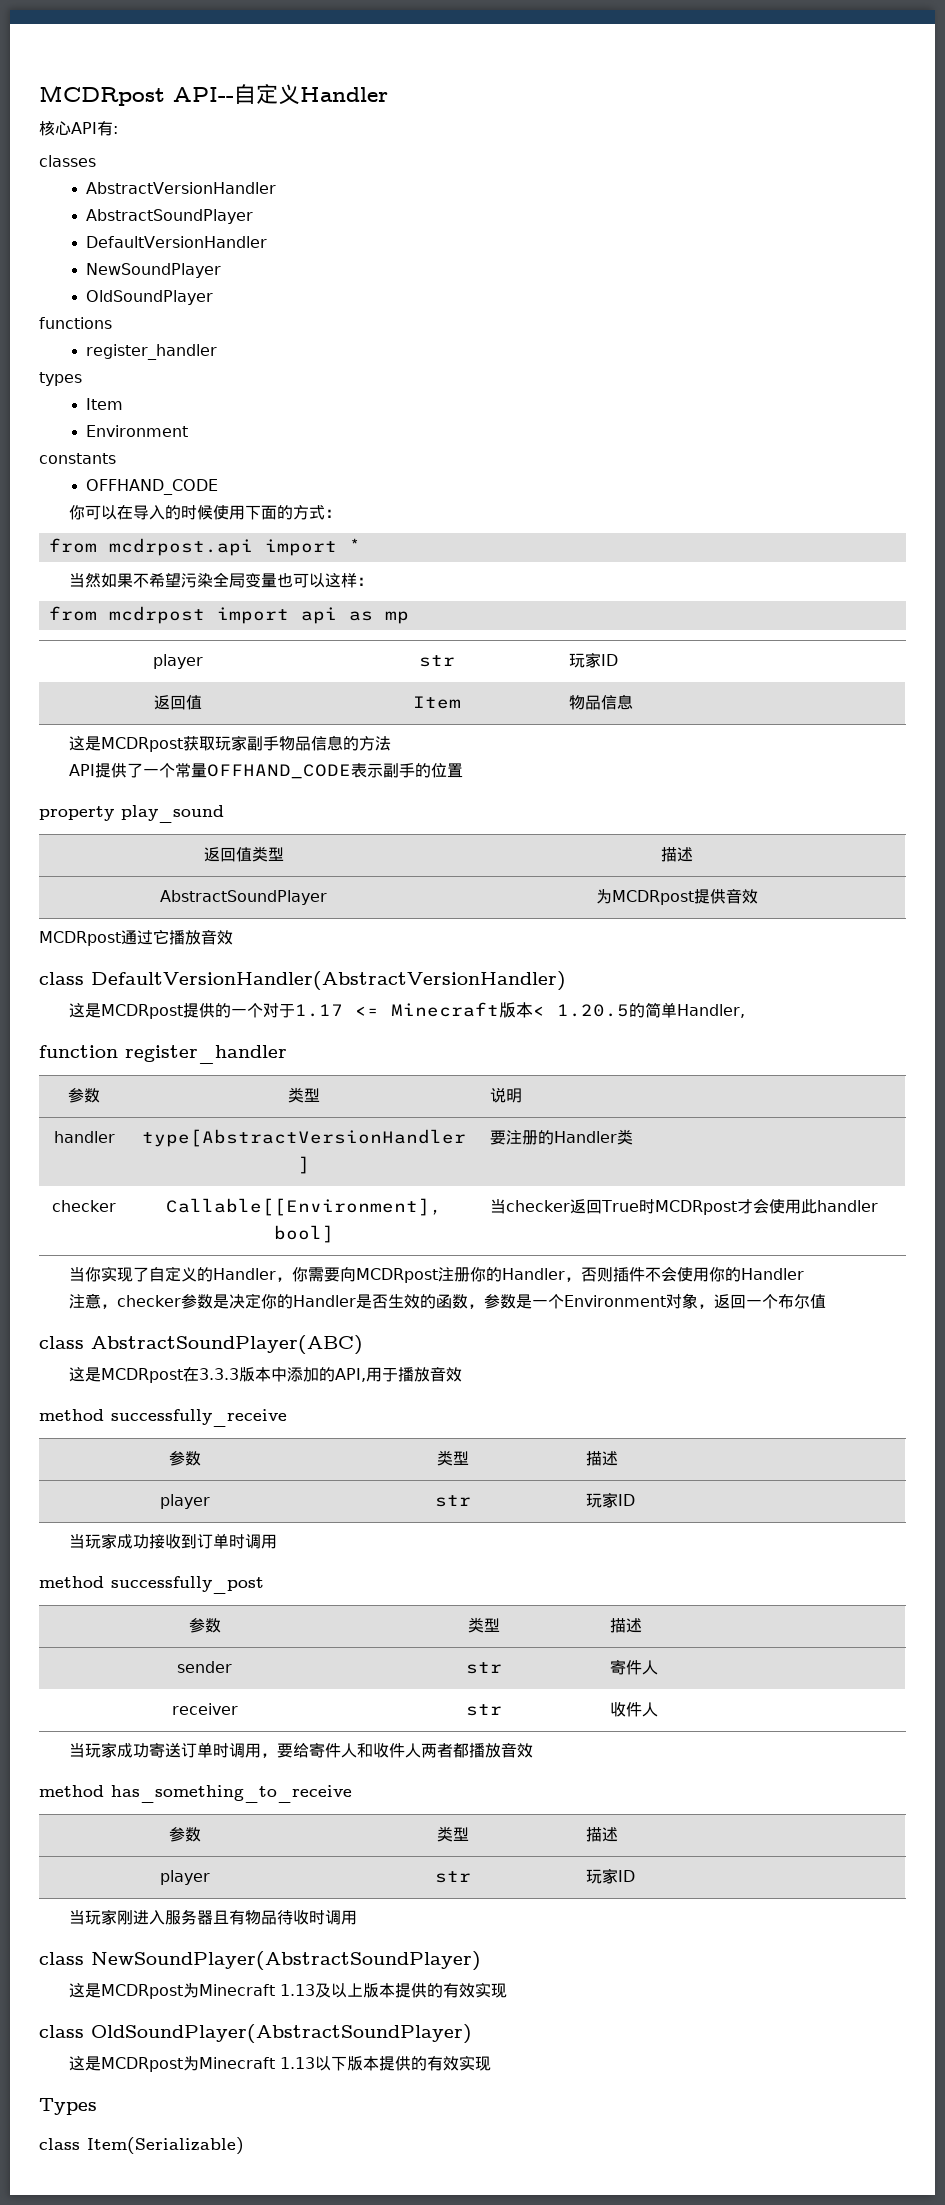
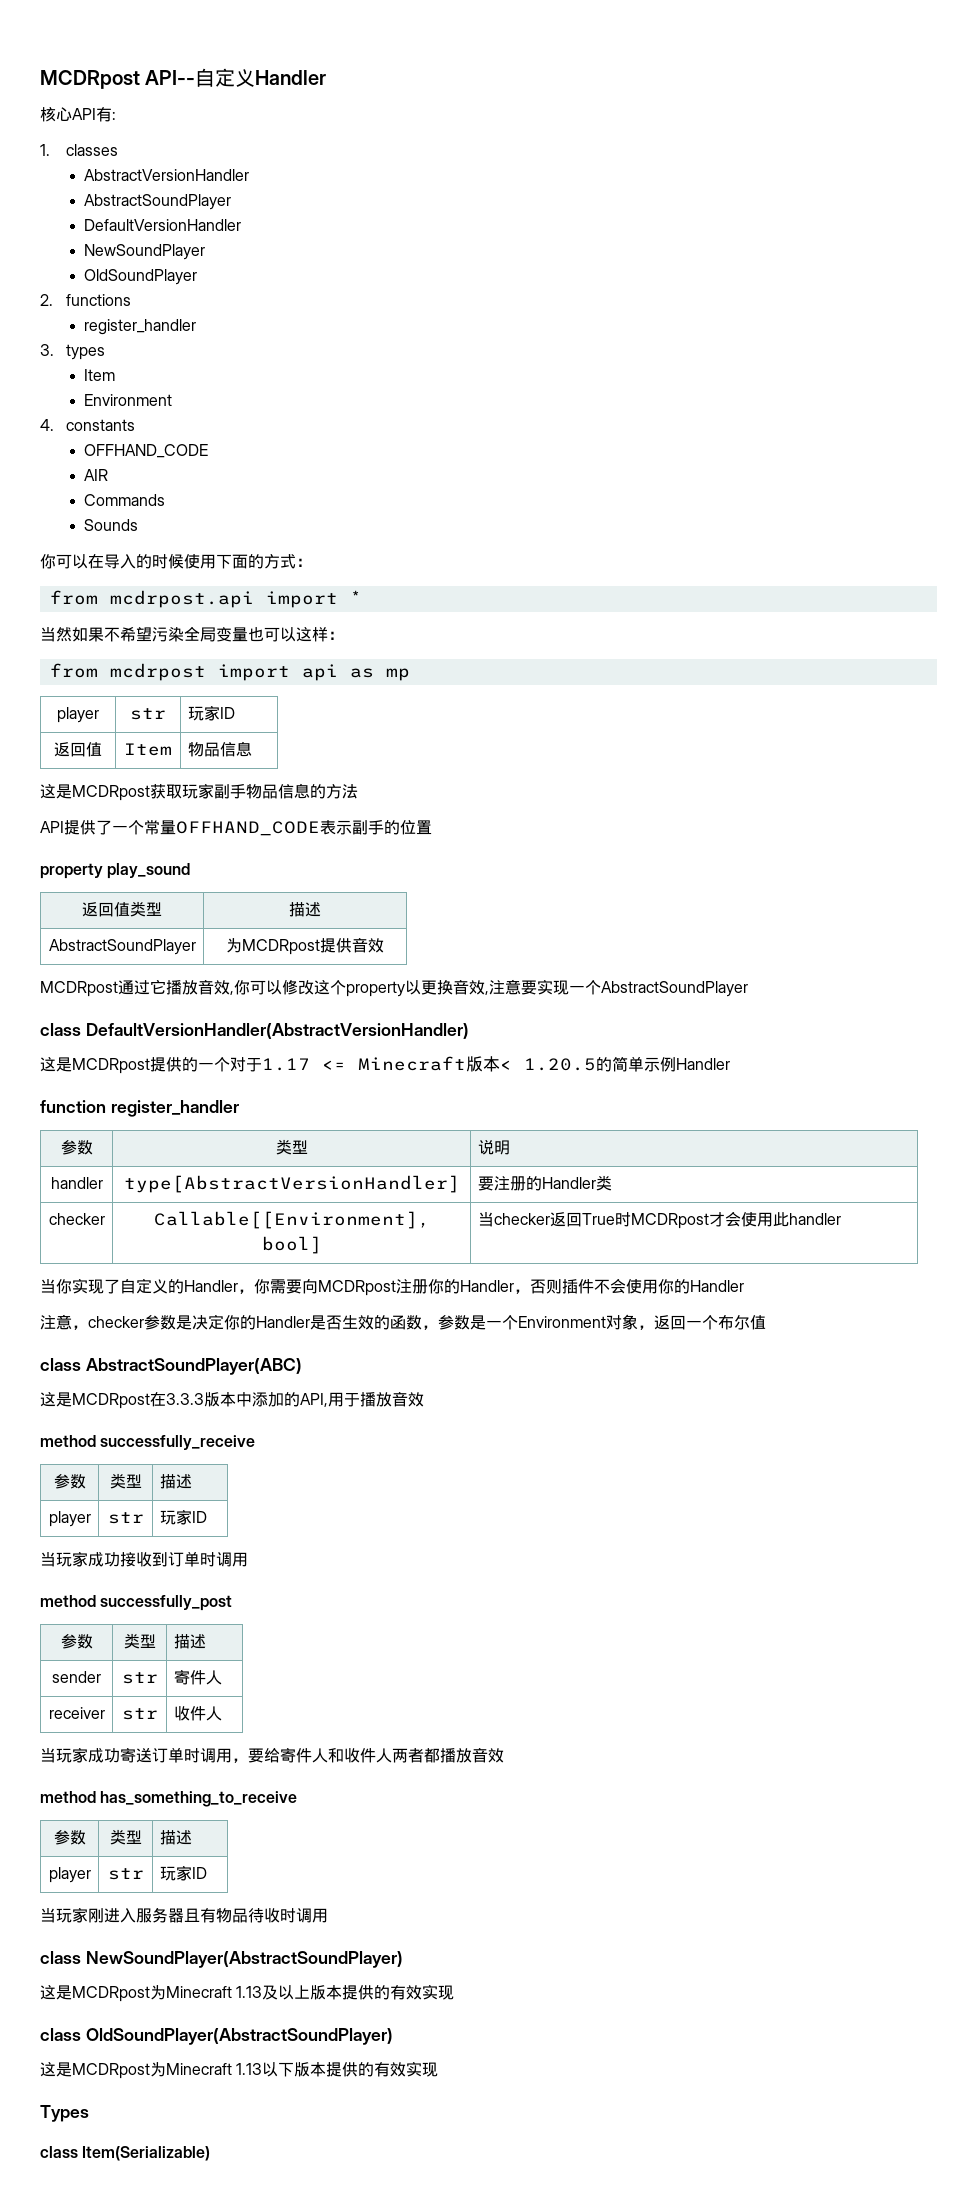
- classes
+ 1. classes
- functions
+ 2. functions
- types
+ 3. types
- constants
+ 4. constants
+ AIR
+ Commands
+ Sounds
- MCDRpost通过它播放音效
+ MCDRpost通过它播放音效,你可以修改这个property以更换音效,注意要实现一个AbstractSoundPlayer
- 这是MCDRpost提供的一个对于1.17 <= Minecraft版本< 1.20.5的简单Handler,
+ 这是MCDRpost提供的一个对于1.17 <= Minecraft版本< 1.20.5的简单示例Handler

